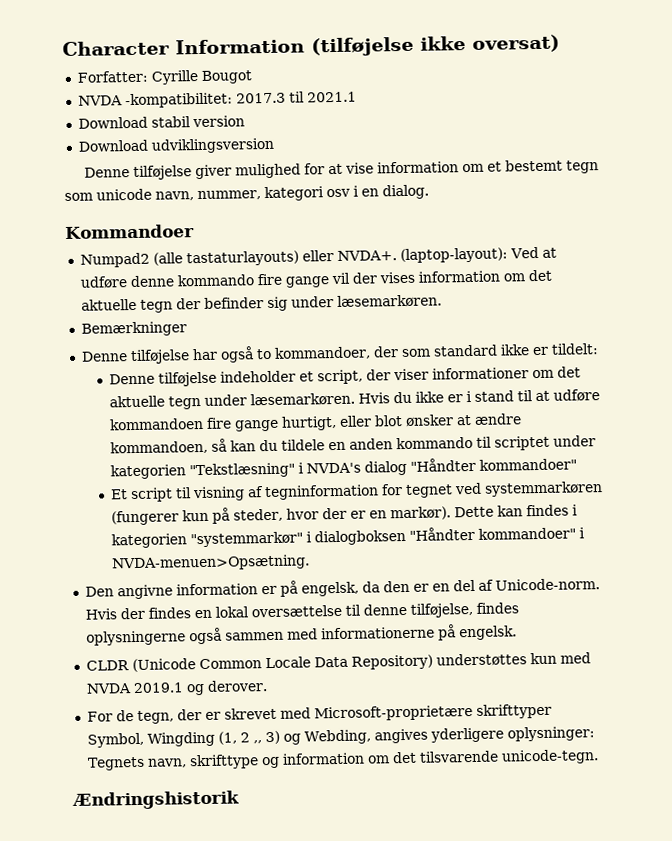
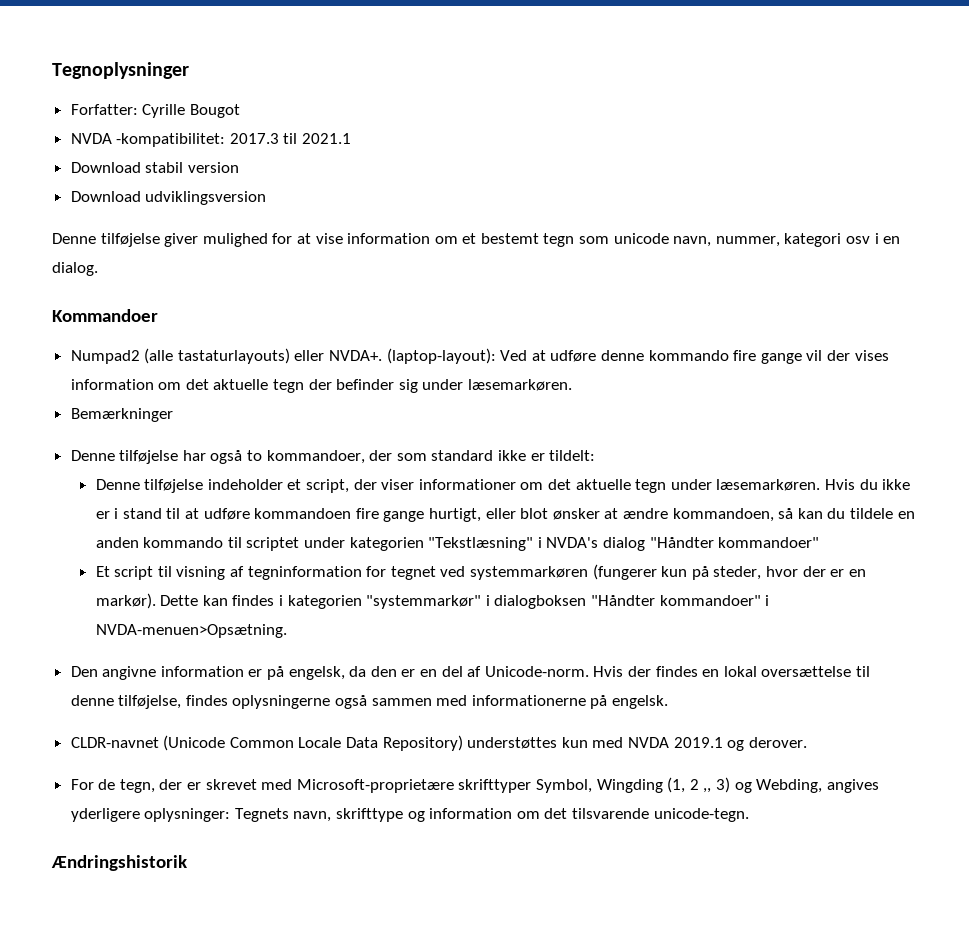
- Character Information (tilføjelse ikke oversat)
+ Tegnoplysninger
- CLDR (Unicode Common Locale Data Repository) understøttes kun med NVDA 2019.1 og derover.
+ CLDR-navnet (Unicode Common Locale Data Repository) understøttes kun med NVDA 2019.1 og derover.

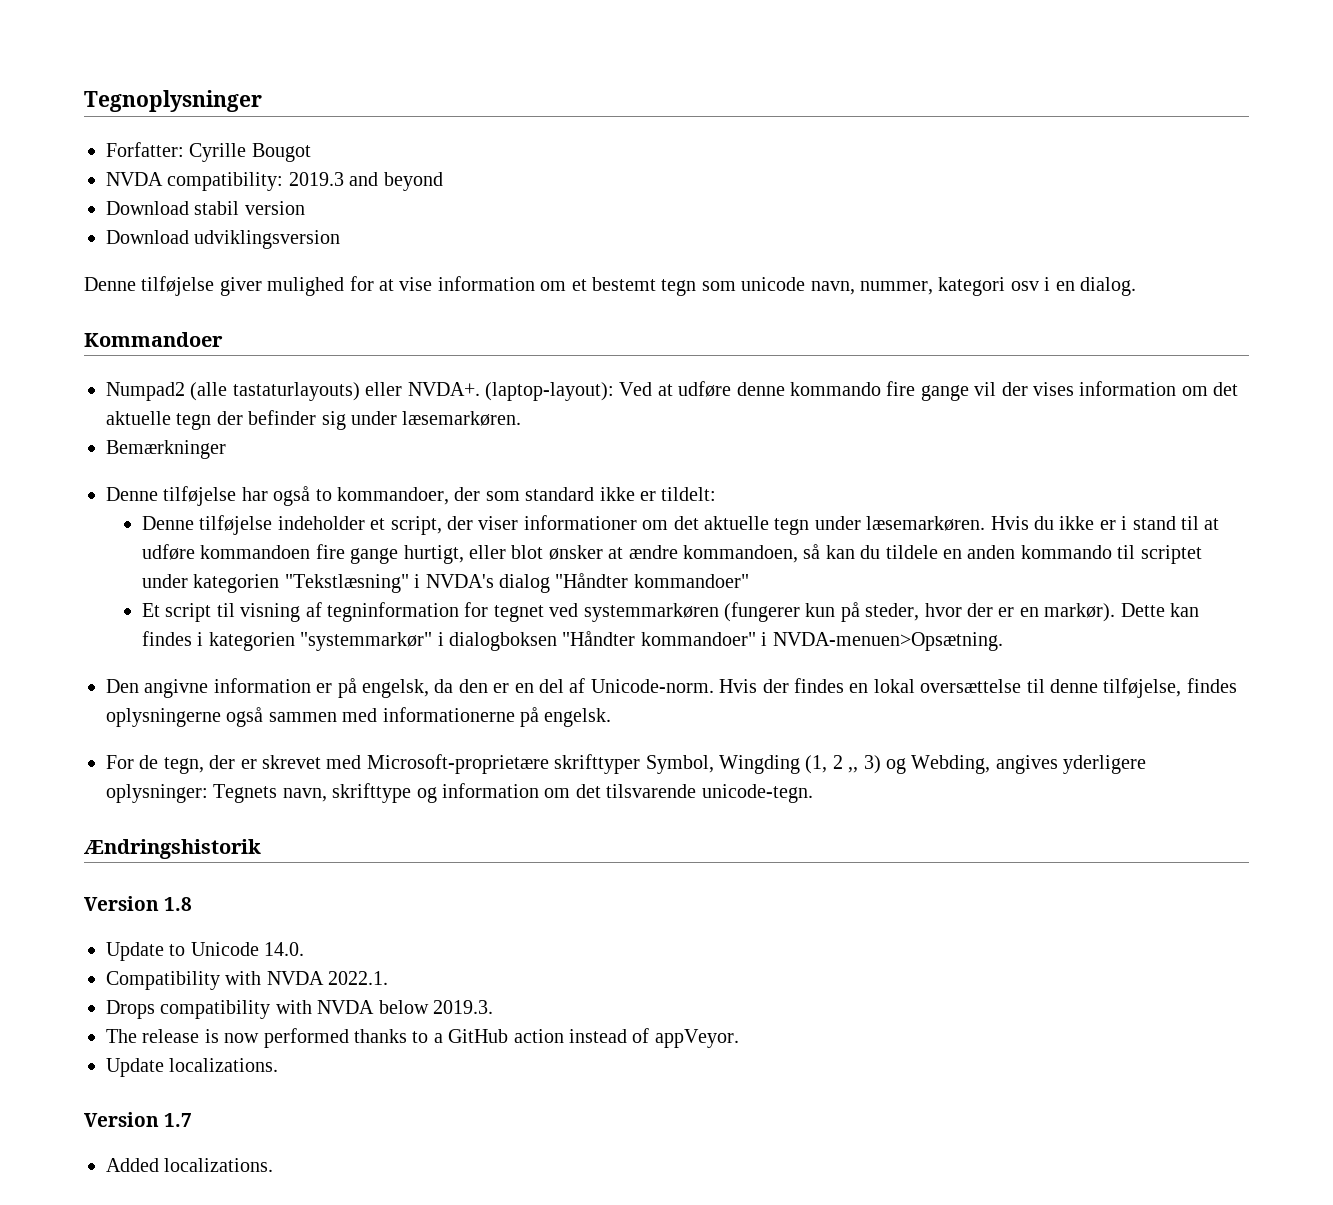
- NVDA -kompatibilitet: 2017.3 til 2021.1
+ NVDA compatibility: 2019.3 and beyond
- CLDR-navnet (Unicode Common Locale Data Repository) understøttes kun med NVDA 2019.1 og derover.
+ Version 1.8
+ Update to Unicode 14.0.
+ Compatibility with NVDA 2022.1.
+ Drops compatibility with NVDA below 2019.3.
+ The release is now performed thanks to a GitHub action instead of appVeyor.
+ Update localizations.
+ Version 1.7
+ Added localizations.

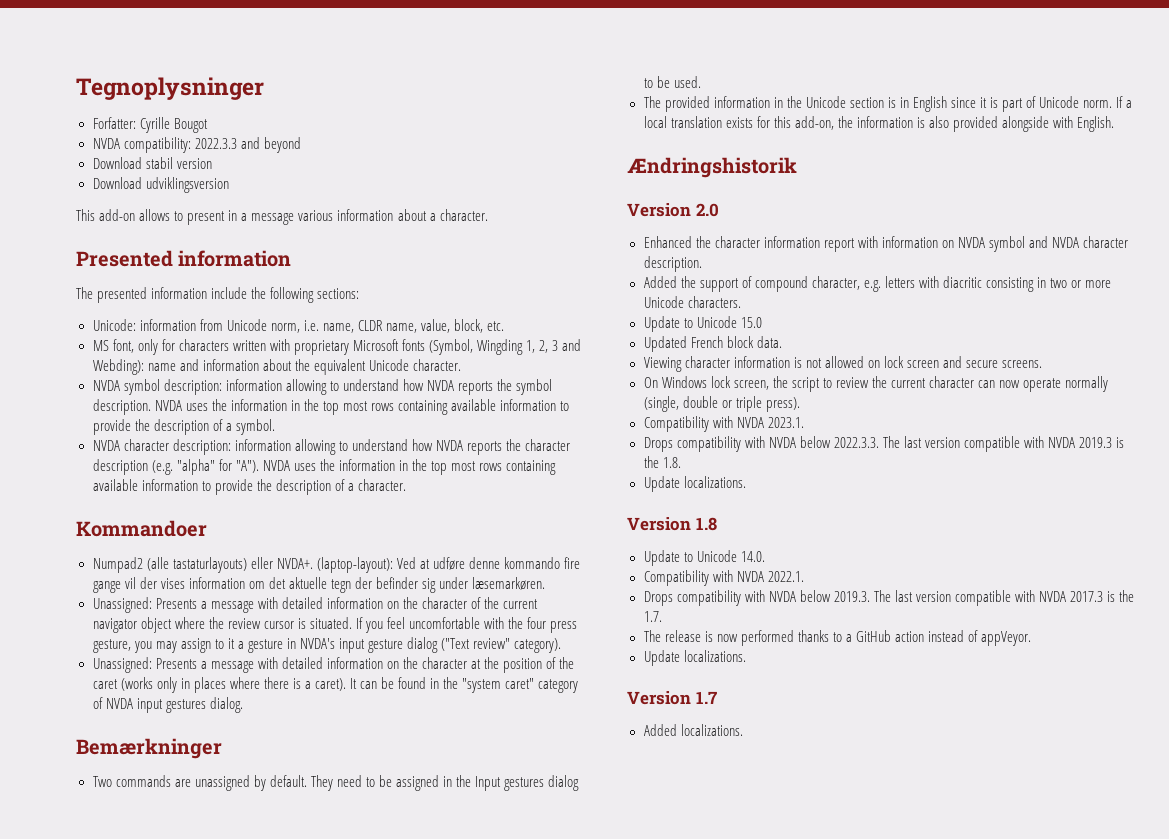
- NVDA compatibility: 2019.3 and beyond
+ NVDA compatibility: 2022.3.3 and beyond
- Denne tilføjelse giver mulighed for at vise information om et bestemt tegn som unicode navn, nummer, kategori osv i en dialog.
+ This add-on allows to present in a message various information about a character.
+ Presented information
+ The presented information include the following sections:
+ Unicode: information from Unicode norm, i.e. name, CLDR name, value, block, etc.
+ MS font, only for characters written with proprietary Microsoft fonts (Symbol, Wingding 1, 2, 3 and Webding): name and information about the equivalent Unicode character.
+ NVDA symbol description: information allowing to understand how NVDA reports the symbol description. NVDA uses the information in the top most rows containing available information to provide the description of a symbol.
+ NVDA character description: information allowing to understand how NVDA reports the character description (e.g. "alpha" for "A"). NVDA uses the information in the top most rows containing available information to provide the description of a character.
+ Unassigned: Presents a message with detailed information on the character of the current navigator object where the review cursor is situated. If you feel uncomfortable with the four press gesture, you may assign to it a gesture in NVDA's input gesture dialog ("Text review" category).
+ Unassigned: Presents a message with detailed information on the character at the position of the caret (works only in places where there is a caret). It can be found in the "system caret" category of NVDA input gestures dialog.
  Bemærkninger
- Denne tilføjelse har også to kommandoer, der som standard ikke er tildelt:
- Denne tilføjelse indeholder et script, der viser informationer om det aktuelle tegn under læsemarkøren. Hvis du ikke er i stand til at udføre kommandoen fire gange hurtigt, eller blot ønsker at ændre kommandoen, så kan du tildele en anden kommando til scriptet under kategorien "Tekstlæsning" i NVDA's dialog "Håndter kommandoer"
- Et script til visning af tegninformation for tegnet ved systemmarkøren (fungerer kun på steder, hvor der er en markør). Dette kan findes i kategorien "systemmarkør" i dialogboksen "Håndter kommandoer" i NVDA-menuen>Opsætning.
- Den angivne information er på engelsk, da den er en del af Unicode-norm. Hvis der findes en lokal oversættelse til denne tilføjelse, findes oplysningerne også sammen med informationerne på engelsk.
- For de tegn, der er skrevet med Microsoft-proprietære skrifttyper Symbol, Wingding (1, 2 ,, 3) og Webding, angives yderligere oplysninger: Tegnets navn, skrifttype og information om det tilsvarende unicode-tegn.
+ Two commands are unassigned by default. They need to be assigned in the Input gestures dialog to be used.
+ The provided information in the Unicode section is in English since it is part of Unicode norm. If a local translation exists for this add-on, the information is also provided alongside with English.
  Ændringshistorik
+ Version 2.0
+ Enhanced the character information report with information on NVDA symbol and NVDA character description.
+ Added the support of compound character, e.g. letters with diacritic consisting in two or more Unicode characters.
+ Update to Unicode 15.0
+ Updated French block data.
+ Viewing character information is not allowed on lock screen and secure screens.
+ On Windows lock screen, the script to review the current character can now operate normally (single, double or triple press).
+ Compatibility with NVDA 2023.1.
+ Drops compatibility with NVDA below 2022.3.3. The last version compatible with NVDA 2019.3 is the 1.8.
+ Update localizations.
- Drops compatibility with NVDA below 2019.3.
+ Drops compatibility with NVDA below 2019.3. The last version compatible with NVDA 2017.3 is the 1.7.

